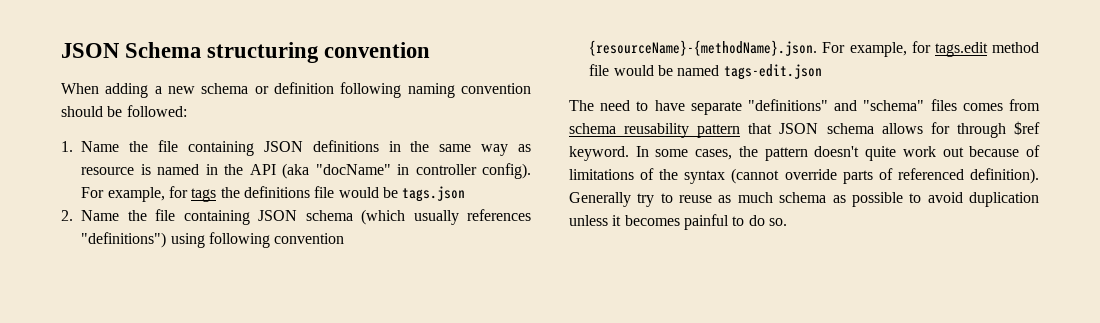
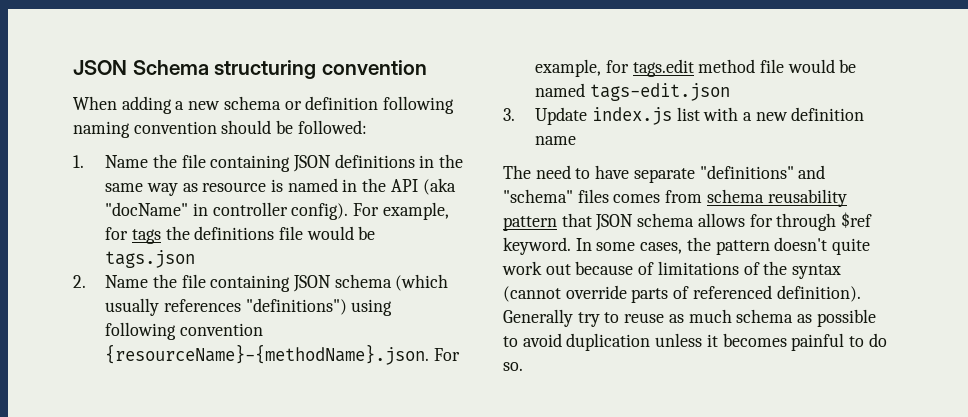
+ 3. Update index.js list with a new definition name

